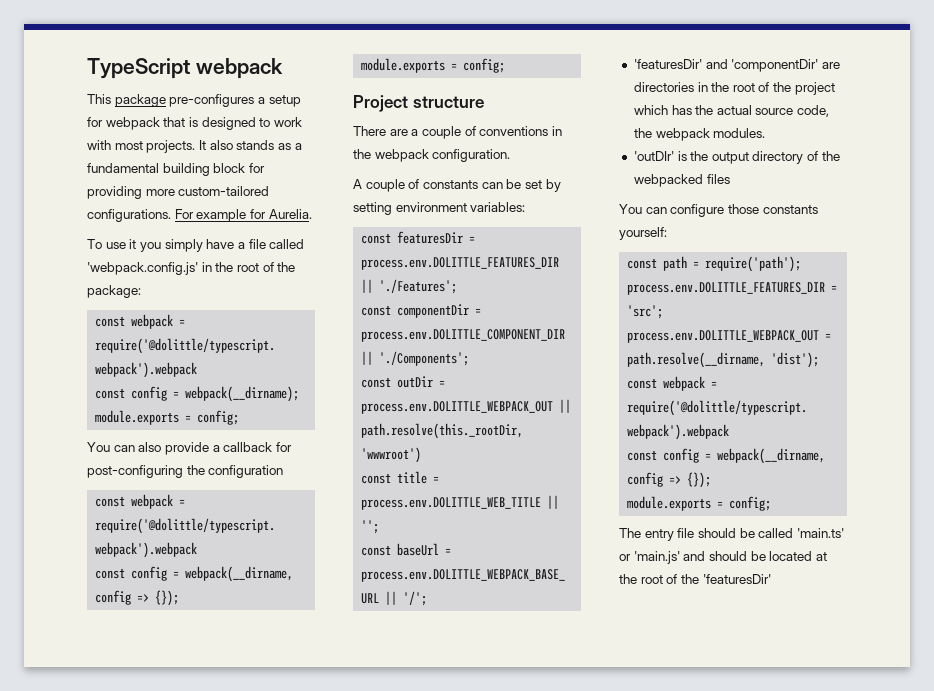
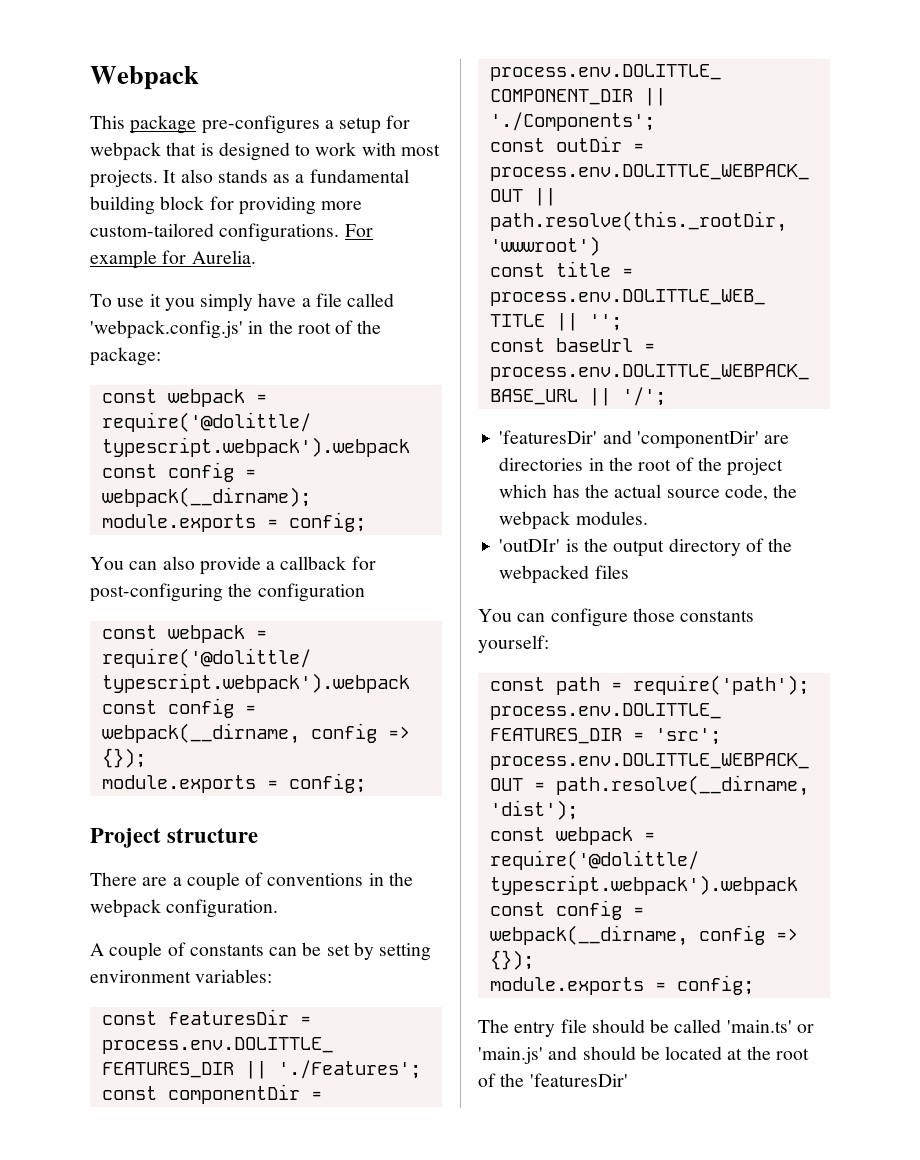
- TypeScript webpack
+ Webpack

